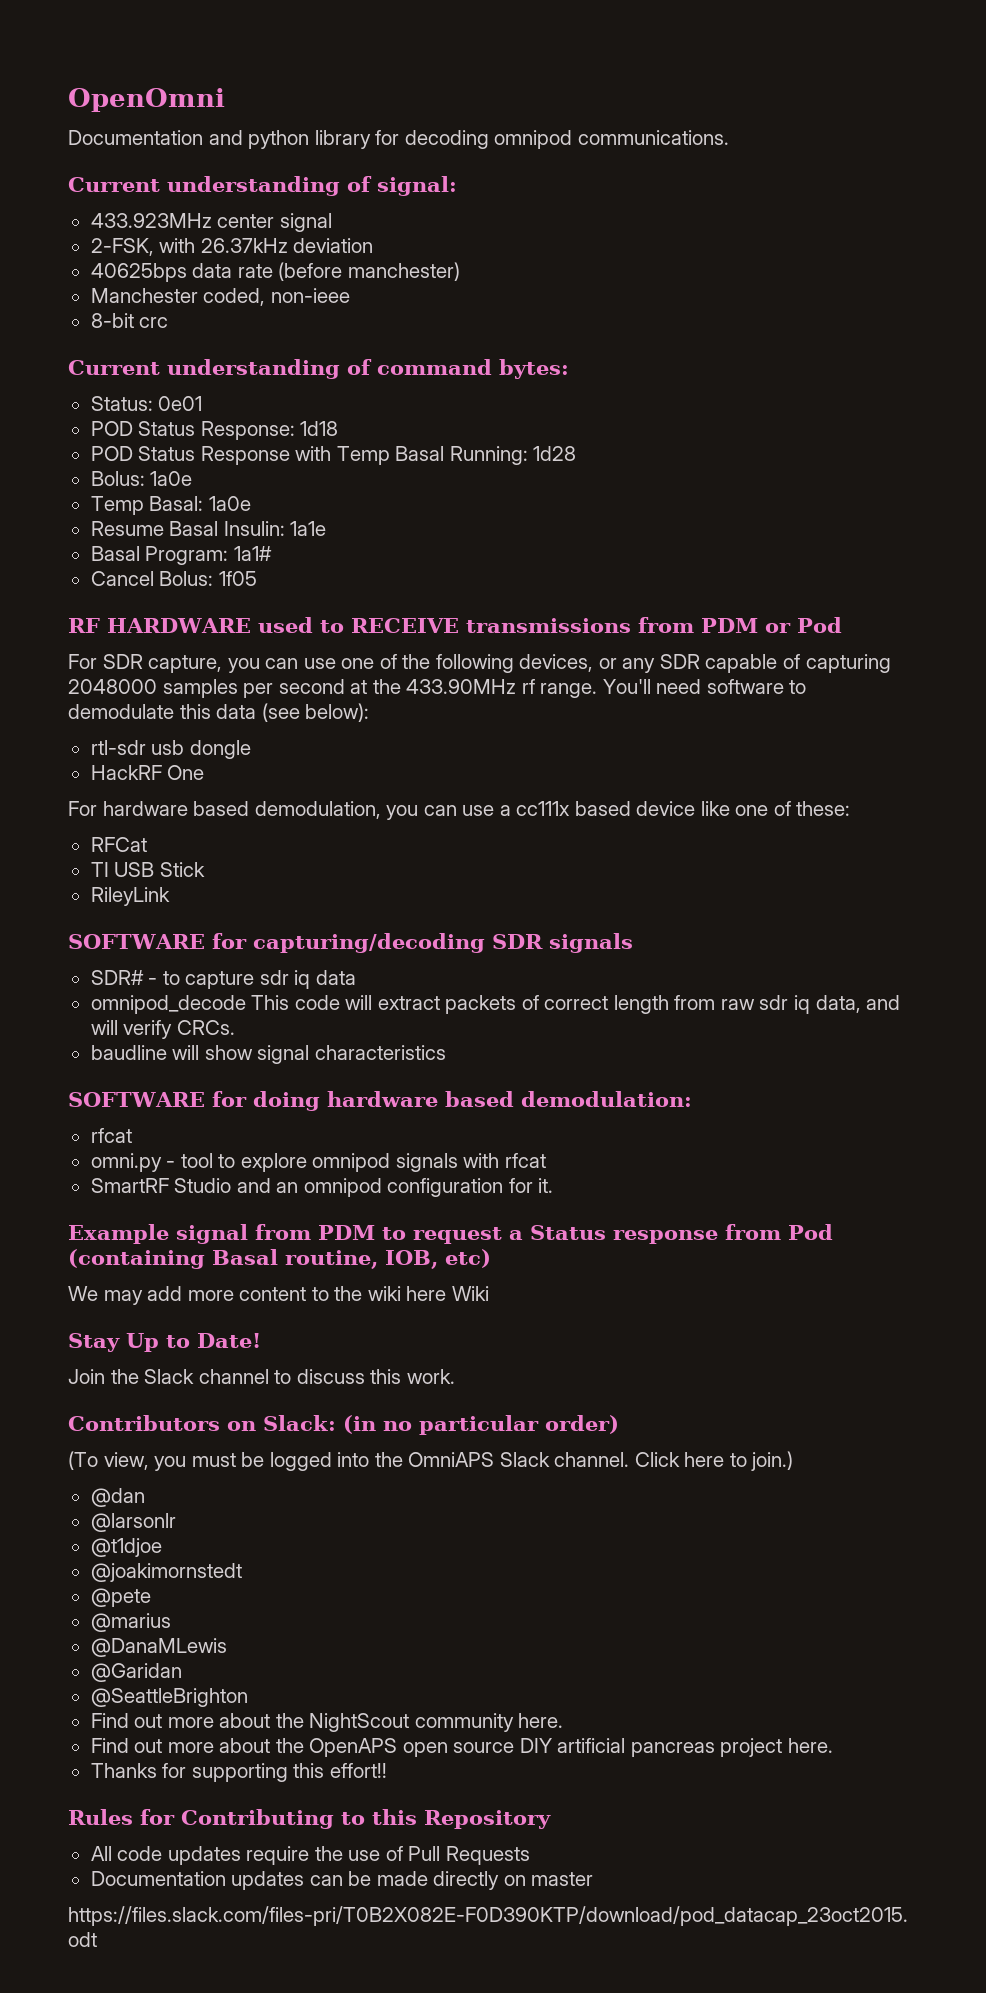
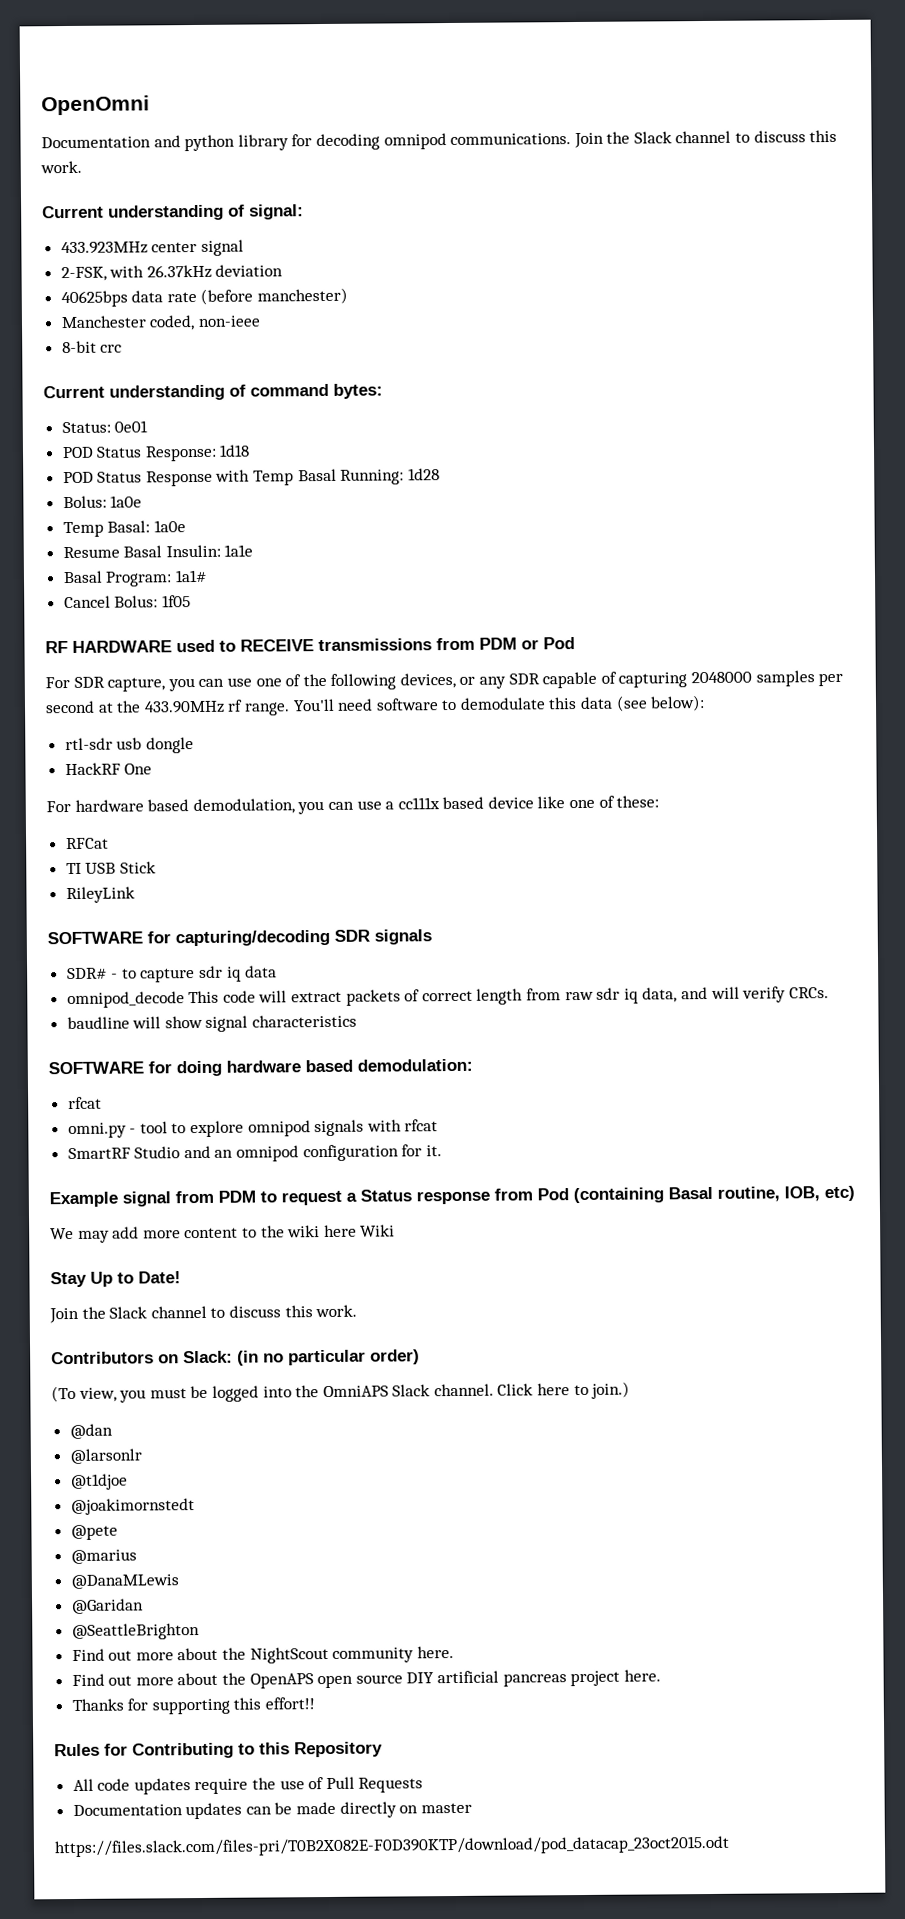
- Documentation and python library for decoding omnipod communications.
+ Documentation and python library for decoding omnipod communications. Join the Slack channel to discuss this work.

